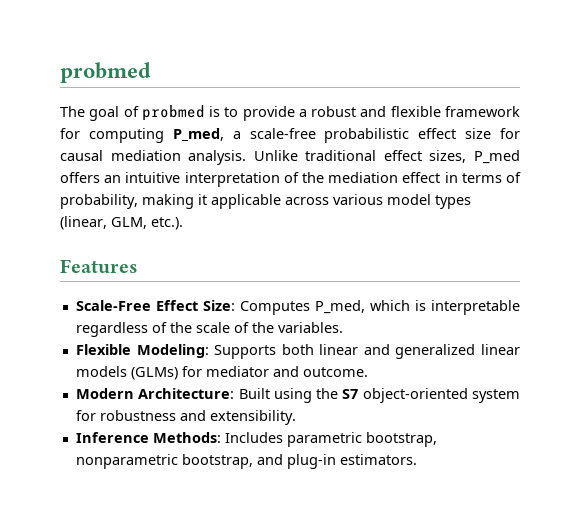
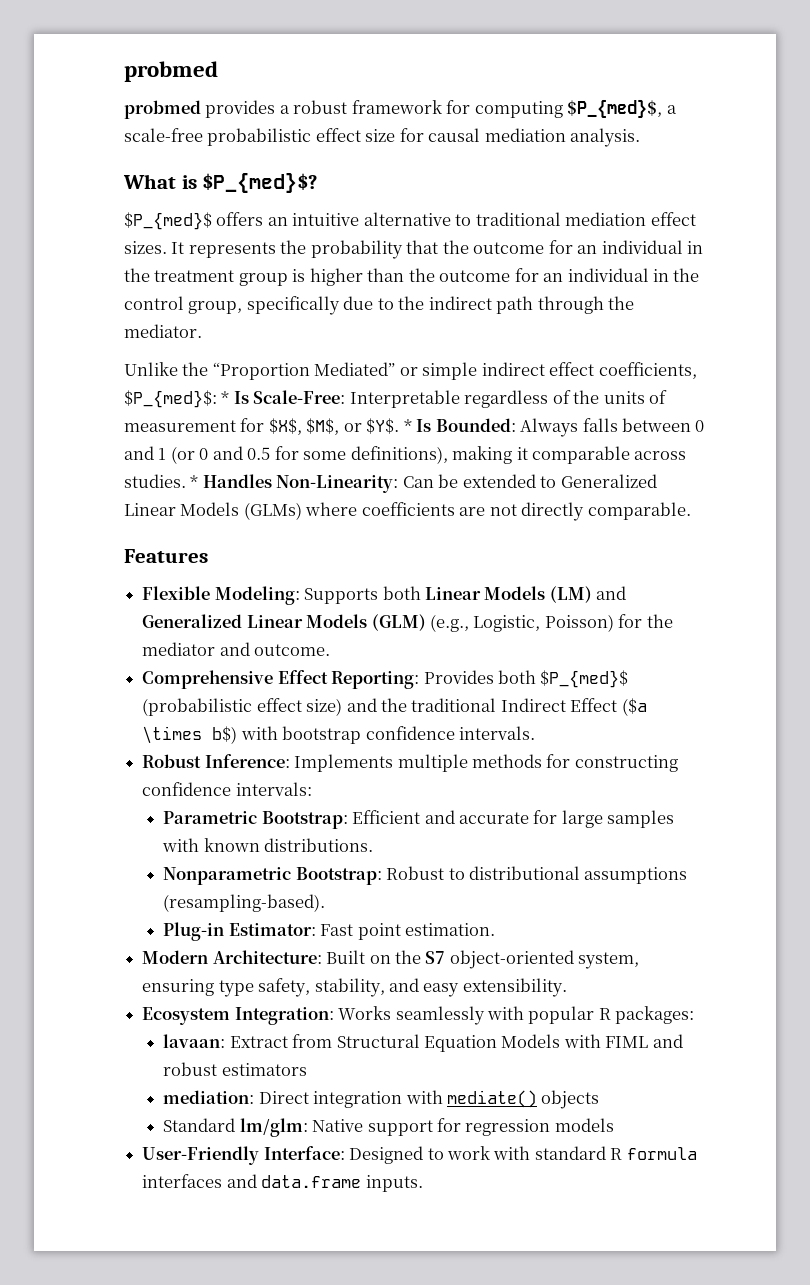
- The goal of probmed is to provide a robust and flexible framework for computing P_med, a scale-free probabilistic effect size for causal mediation analysis. Unlike traditional effect sizes, P_med offers an intuitive interpretation of the mediation effect in terms of probability, making it applicable across various model types (linear, GLM, etc.).
+ probmed provides a robust framework for computing $P_{med}$, a scale-free probabilistic effect size for causal mediation analysis.
+ What is $P_{med}$?
+ $P_{med}$ offers an intuitive alternative to traditional mediation effect sizes. It represents the probability that the outcome for an individual in the treatment group is higher than the outcome for an individual in the control group, specifically due to the indirect path through the mediator.
+ Unlike the “Proportion Mediated” or simple indirect effect coefficients, $P_{med}$: * Is Scale-Free: Interpretable regardless of the units of measurement for $X$, $M$, or $Y$. * Is Bounded: Always falls between 0 and 1 (or 0 and 0.5 for some definitions), making it comparable across studies. * Handles Non-Linearity: Can be extended to Generalized Linear Models (GLMs) where coefficients are not directly comparable.
  Features
- Scale-Free Effect Size: Computes P_med, which is interpretable regardless of the scale of the variables.
- Flexible Modeling: Supports both linear and generalized linear models (GLMs) for mediator and outcome.
+ Flexible Modeling: Supports both Linear Models (LM) and Generalized Linear Models (GLM) (e.g., Logistic, Poisson) for the mediator and outcome.
+ Comprehensive Effect Reporting: Provides both $P_{med}$ (probabilistic effect size) and the traditional Indirect Effect ($a \times b$) with bootstrap confidence intervals.
+ Robust Inference: Implements multiple methods for constructing confidence intervals:
+ Parametric Bootstrap: Efficient and accurate for large samples with known distributions.
+ Nonparametric Bootstrap: Robust to distributional assumptions (resampling-based).
+ Plug-in Estimator: Fast point estimation.
- Modern Architecture: Built using the S7 object-oriented system for robustness and extensibility.
- Inference Methods: Includes parametric bootstrap, nonparametric bootstrap, and plug-in estimators.
+ Modern Architecture: Built on the S7 object-oriented system, ensuring type safety, stability, and easy extensibility.
+ Ecosystem Integration: Works seamlessly with popular R packages:
+ lavaan: Extract from Structural Equation Models with FIML and robust estimators
+ mediation: Direct integration with mediate() objects
+ Standard lm/glm: Native support for regression models
+ User-Friendly Interface: Designed to work with standard R formula interfaces and data.frame inputs.

